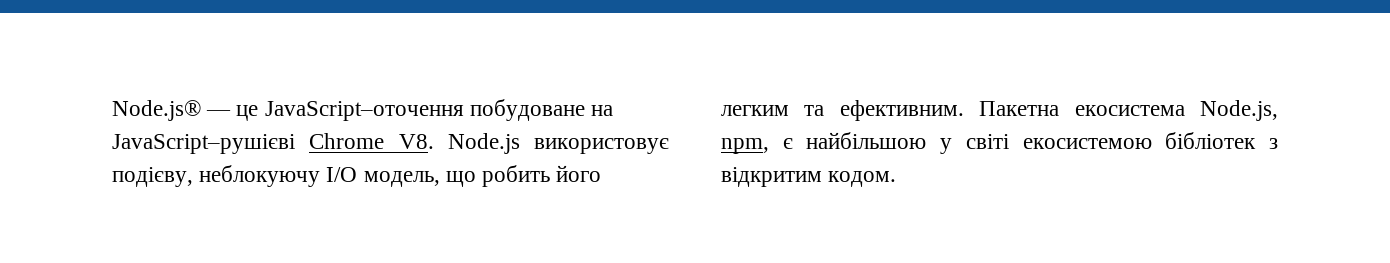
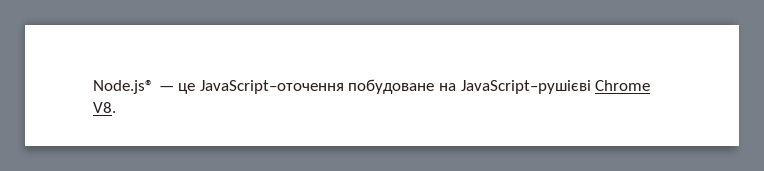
- Node.js® — це JavaScript–оточення побудоване на JavaScript–рушієві Chrome V8. Node.js використовує подієву, неблокуючу I/O модель, що робить його легким та ефективним. Пакетна екосистема Node.js, npm, є найбільшою у світі екосистемою бібліотек з відкритим кодом.
+ Node.js® — це JavaScript–оточення побудоване на JavaScript–рушієві Chrome V8.

